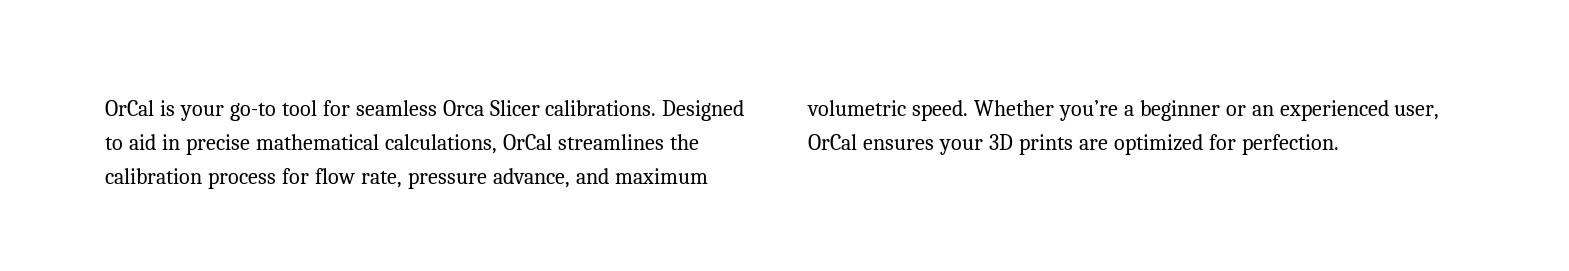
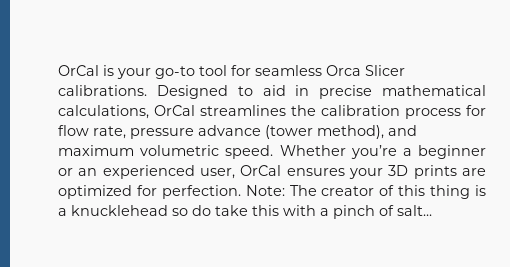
- Designed to aid in precise mathematical calculations, OrCal streamlines the calibration process for flow rate, pressure advance, and maximum volumetric speed.
+ Designed to aid in precise mathematical calculations, OrCal streamlines the calibration process for flow rate, pressure advance (tower method), and maximum volumetric speed.
+ Note: The creator of this thing is a knucklehead so do take this with a pinch of salt...

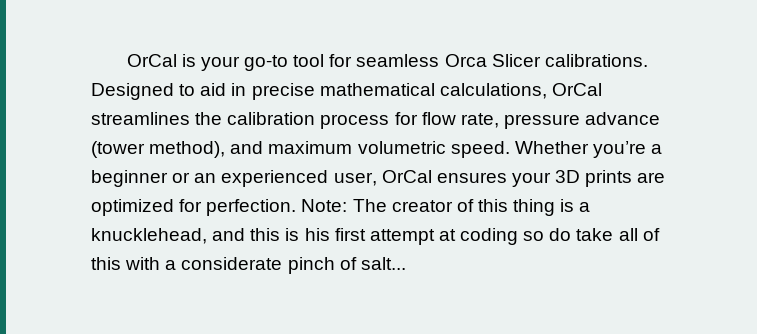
- Note: The creator of this thing is a knucklehead so do take this with a pinch of salt...
+ Note: The creator of this thing is a knucklehead, and this is his first attempt at coding so do take all of this with a considerate pinch of salt...

